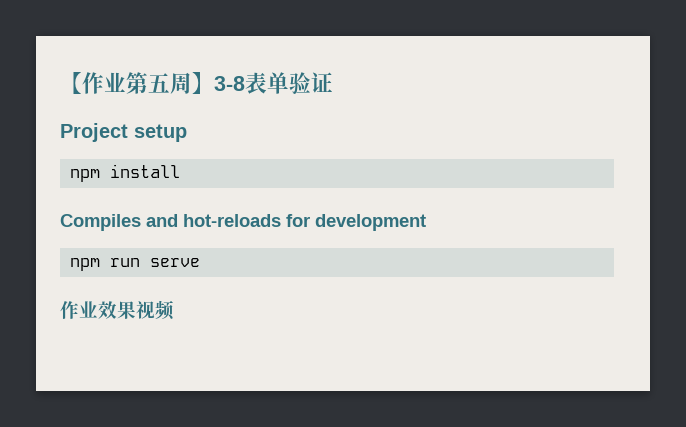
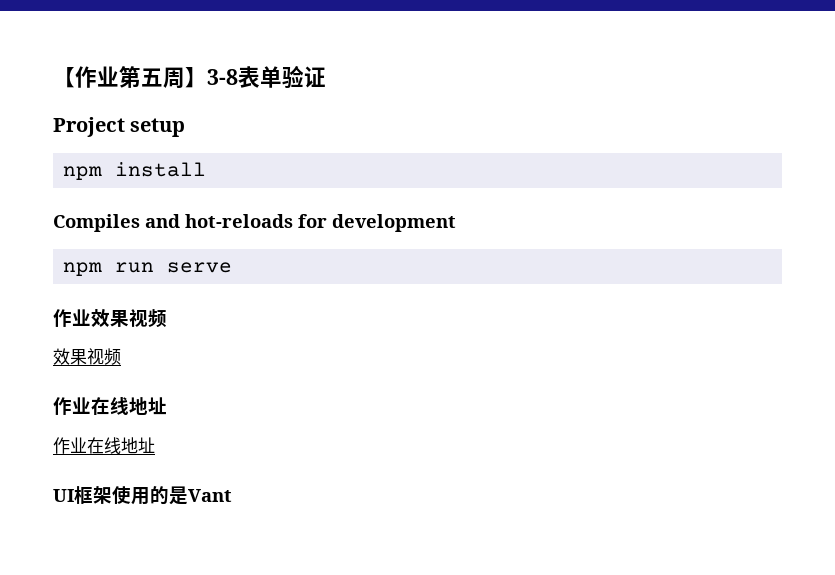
  作业效果视频
+ 效果视频
+ 作业在线地址
+ 作业在线地址
+ UI框架使用的是Vant

